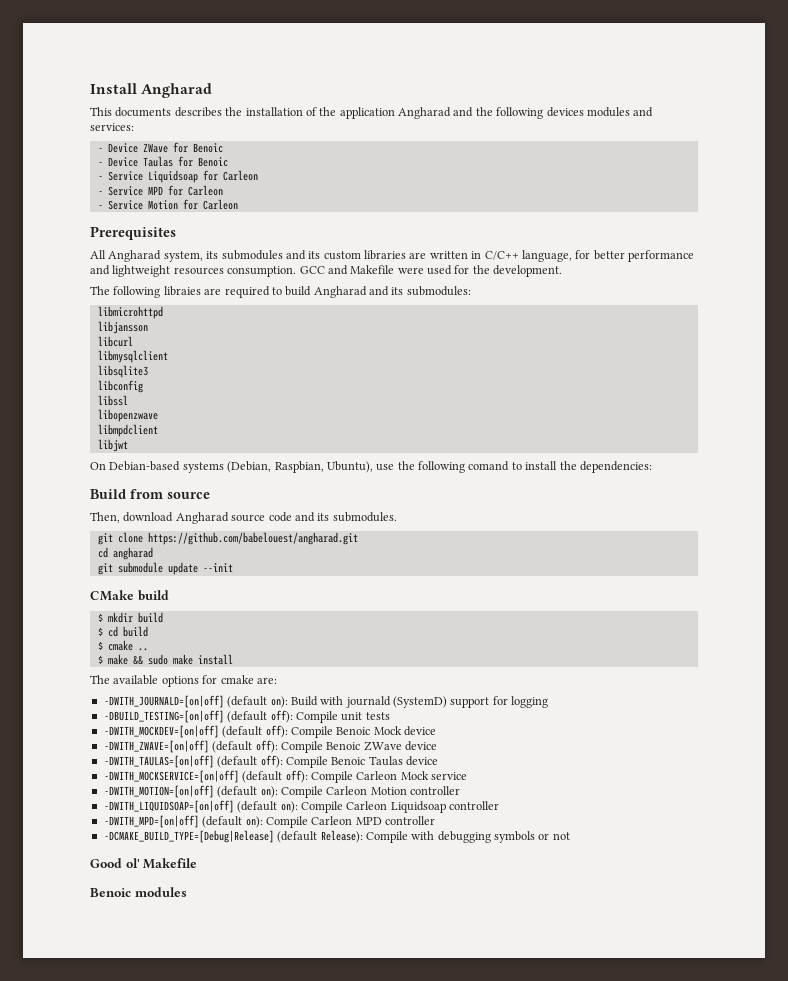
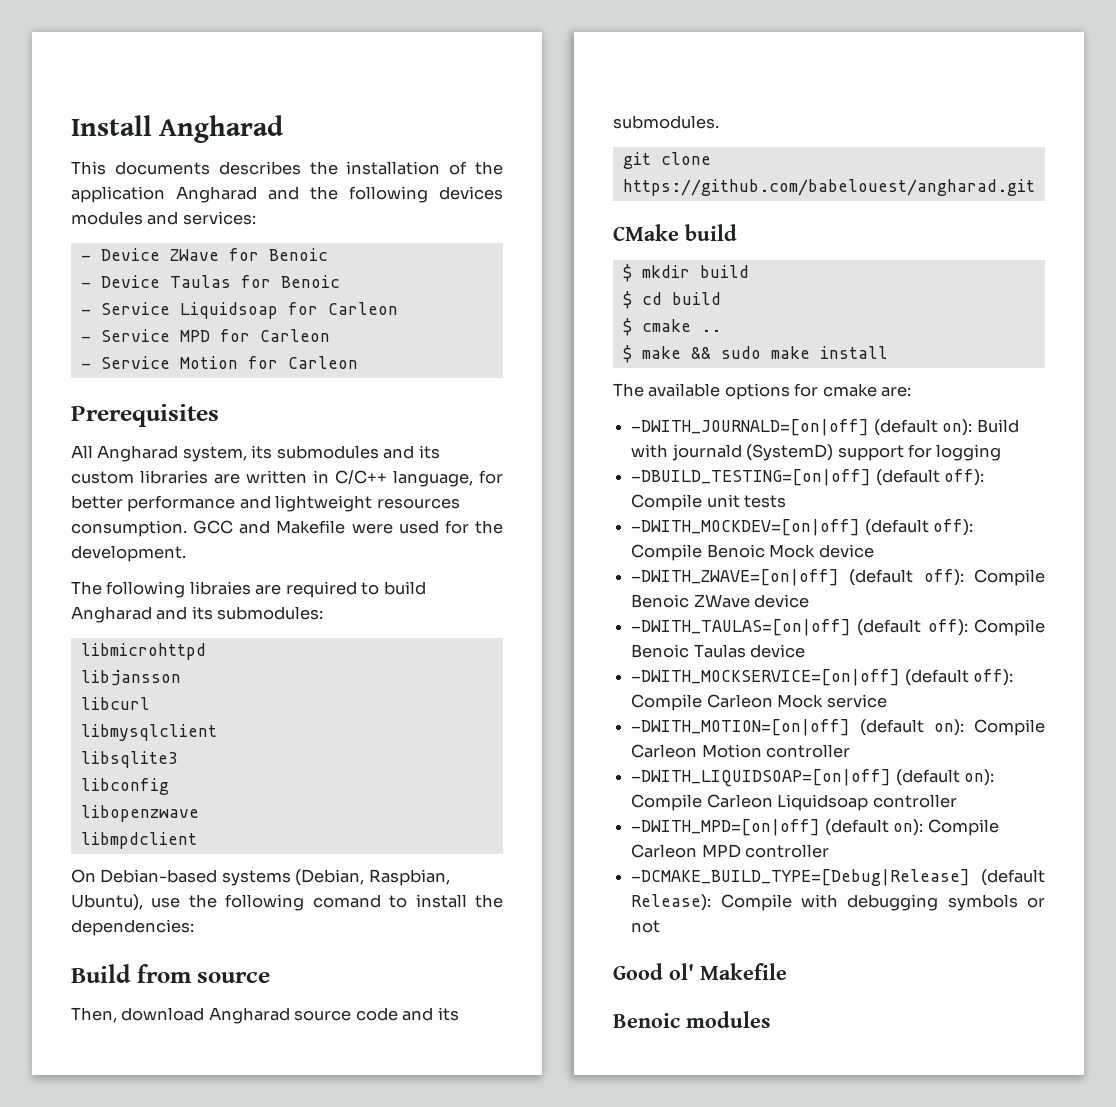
- libssl
- libjwt
- cd angharad
- git submodule update --init

